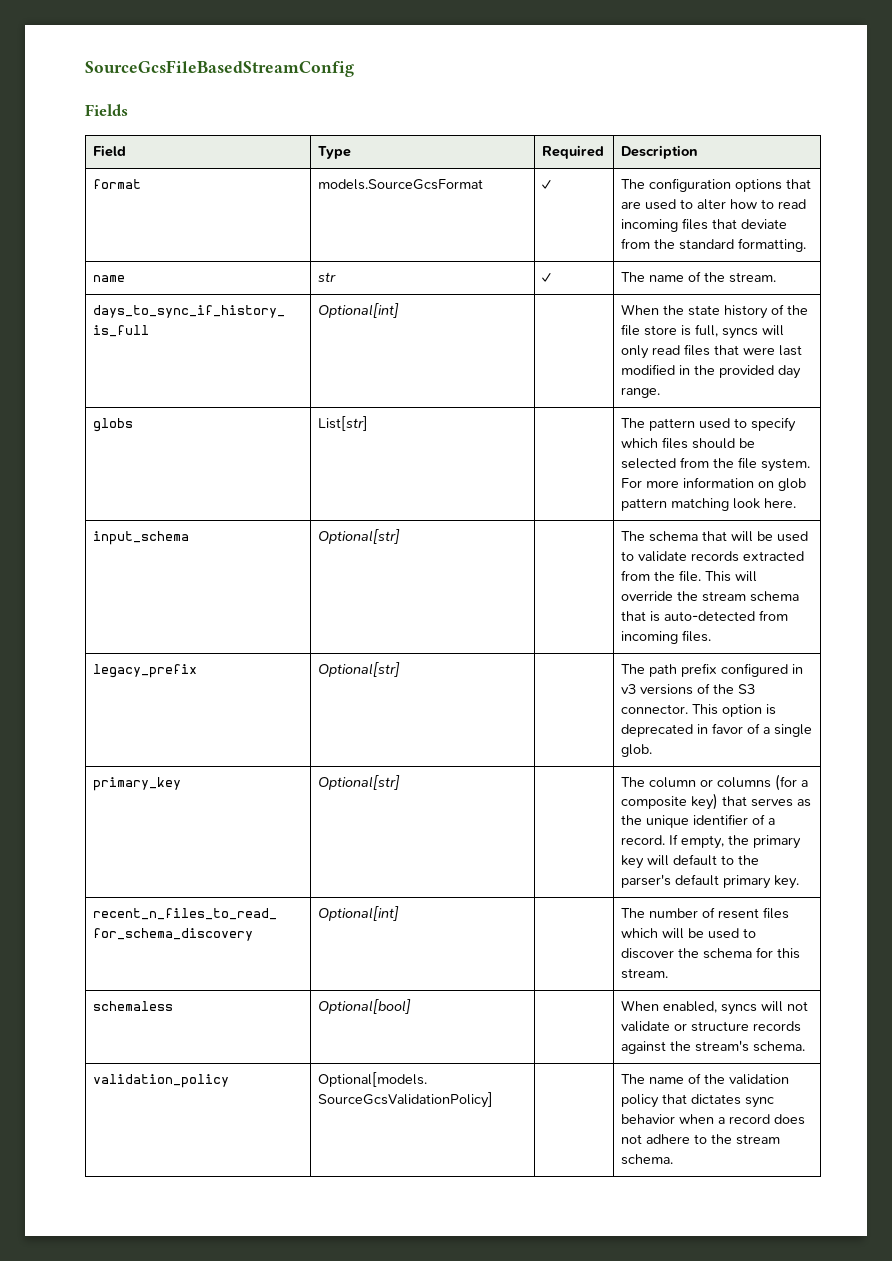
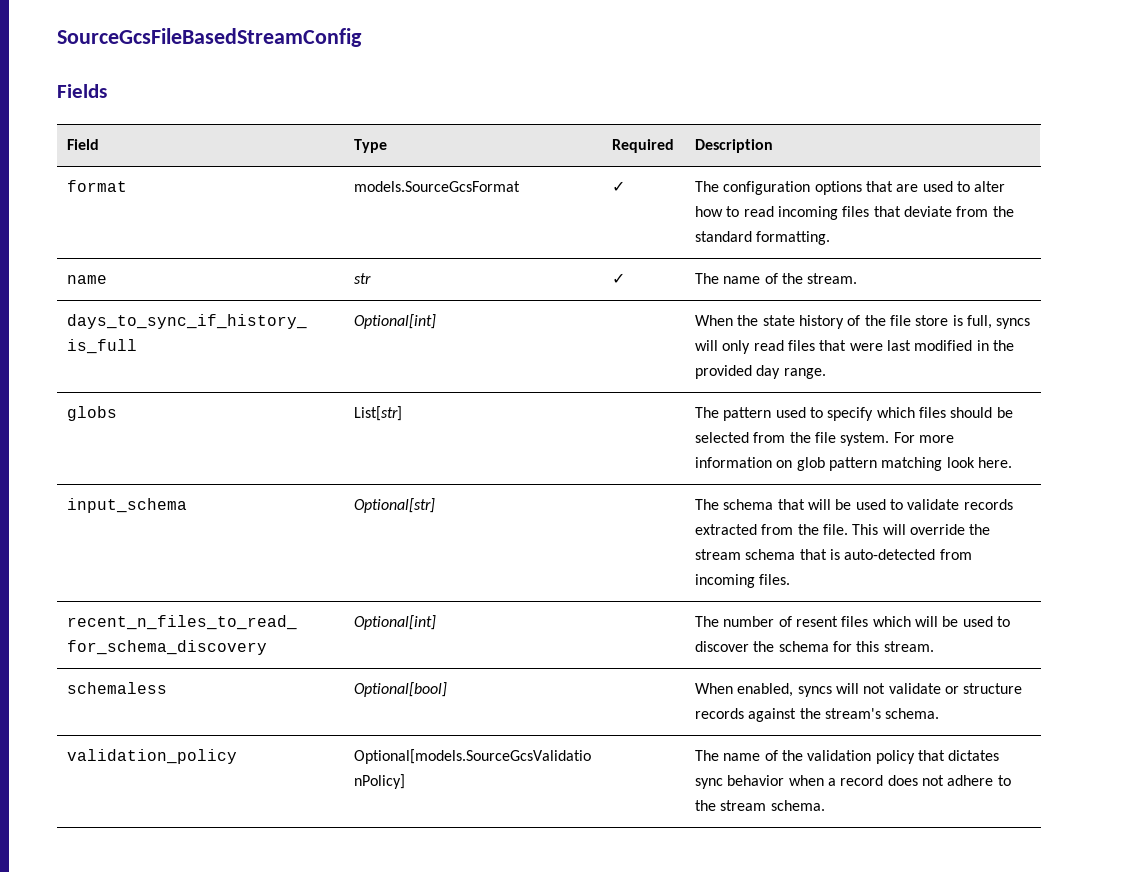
- legacy_prefix | Optional[str] | | The path prefix configured in v3 versions of the S3 connector. This option is deprecated in favor of a single glob.
- primary_key | Optional[str] | | The column or columns (for a composite key) that serves as the unique identifier of a record. If empty, the primary key will default to the parser's default primary key.

